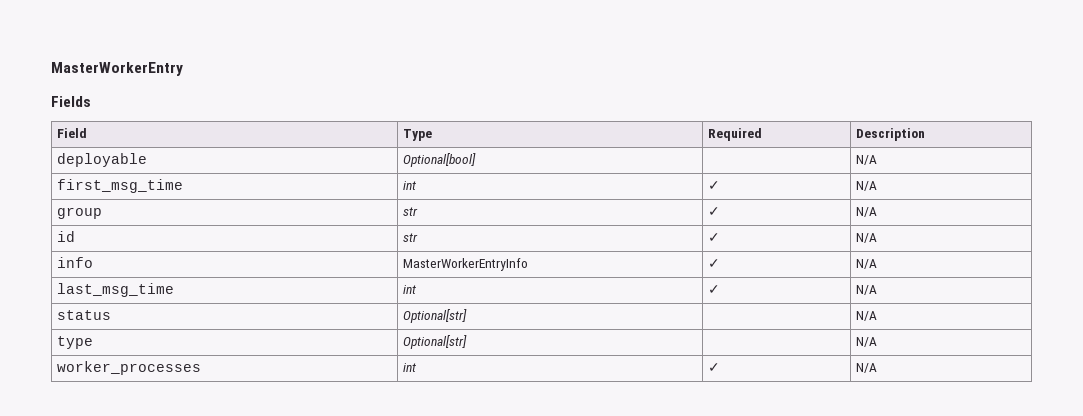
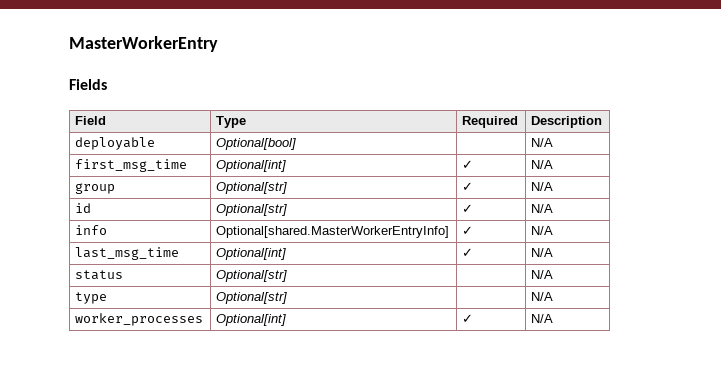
- first_msg_time | int | ✓ | N/A
+ first_msg_time | Optional[int] | ✓ | N/A
- group | str | ✓ | N/A
+ group | Optional[str] | ✓ | N/A
- id | str | ✓ | N/A
+ id | Optional[str] | ✓ | N/A
- info | MasterWorkerEntryInfo | ✓ | N/A
+ info | Optional[shared.MasterWorkerEntryInfo] | ✓ | N/A
- last_msg_time | int | ✓ | N/A
+ last_msg_time | Optional[int] | ✓ | N/A
- worker_processes | int | ✓ | N/A
+ worker_processes | Optional[int] | ✓ | N/A

